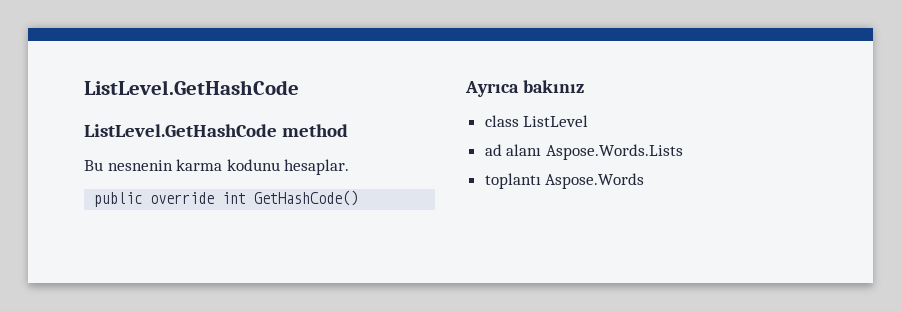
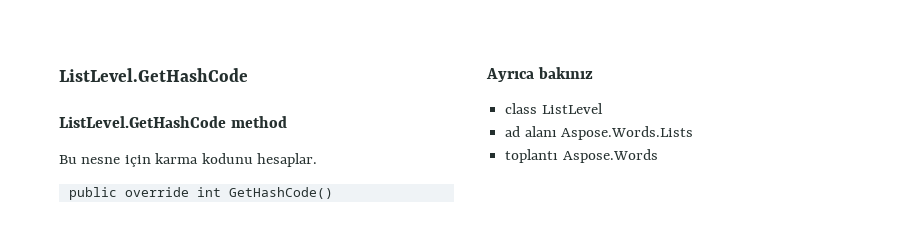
- Bu nesnenin karma kodunu hesaplar.
+ Bu nesne için karma kodunu hesaplar.

